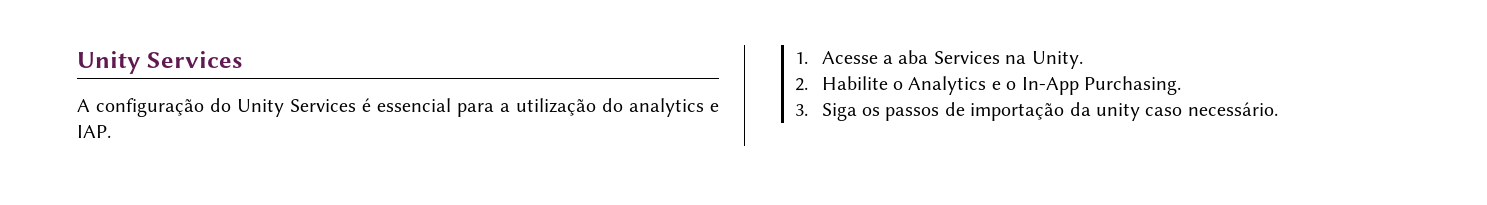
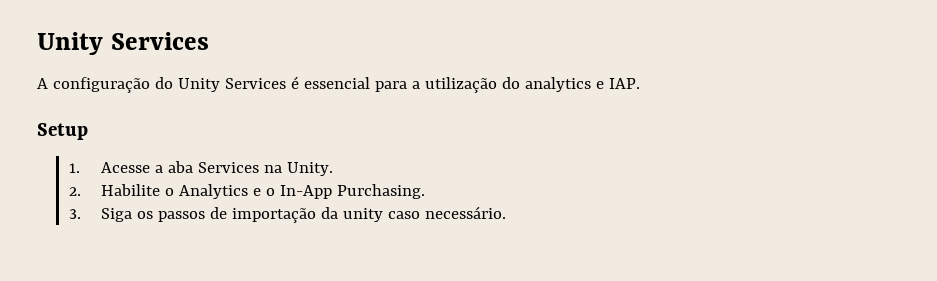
+ Setup

